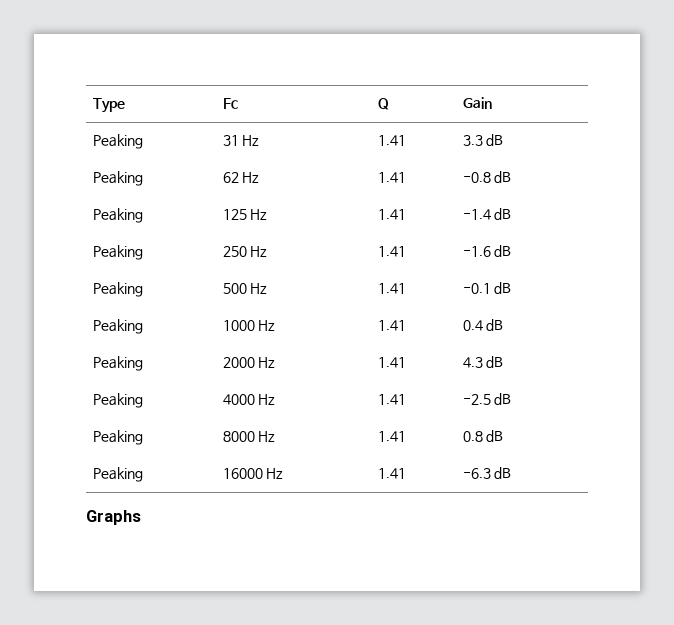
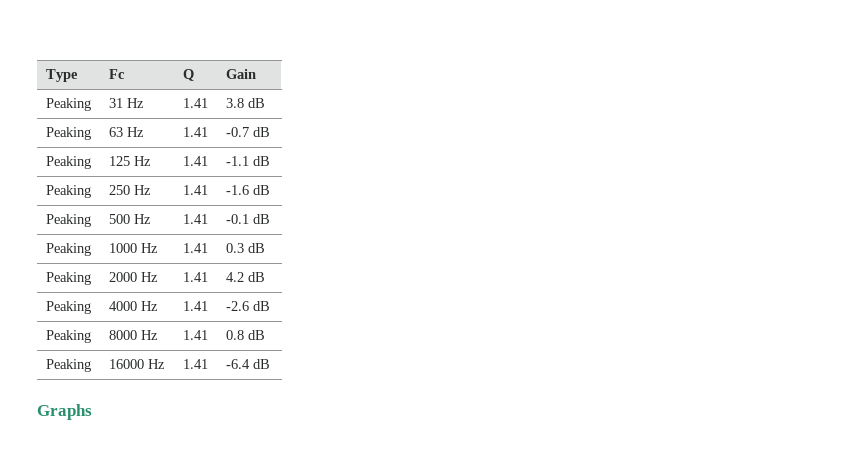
- Peaking | 31 Hz | 1.41 | 3.3 dB
- Peaking | 62 Hz | 1.41 | -0.8 dB
+ Peaking | 31 Hz | 1.41 | 3.8 dB
+ Peaking | 63 Hz | 1.41 | -0.7 dB
- Peaking | 125 Hz | 1.41 | -1.4 dB
+ Peaking | 125 Hz | 1.41 | -1.1 dB
- Peaking | 1000 Hz | 1.41 | 0.4 dB
+ Peaking | 1000 Hz | 1.41 | 0.3 dB
- Peaking | 2000 Hz | 1.41 | 4.3 dB
+ Peaking | 2000 Hz | 1.41 | 4.2 dB
- Peaking | 4000 Hz | 1.41 | -2.5 dB
+ Peaking | 4000 Hz | 1.41 | -2.6 dB
- Peaking | 16000 Hz | 1.41 | -6.3 dB
+ Peaking | 16000 Hz | 1.41 | -6.4 dB

